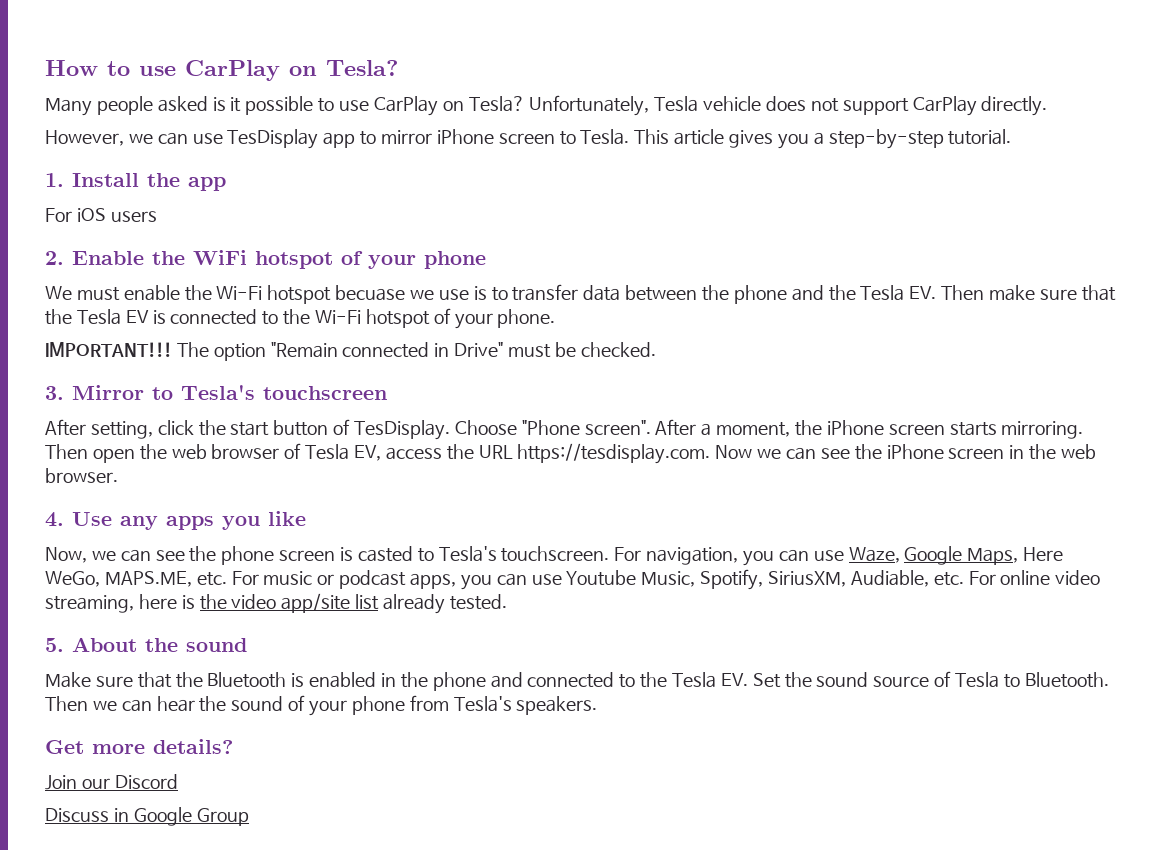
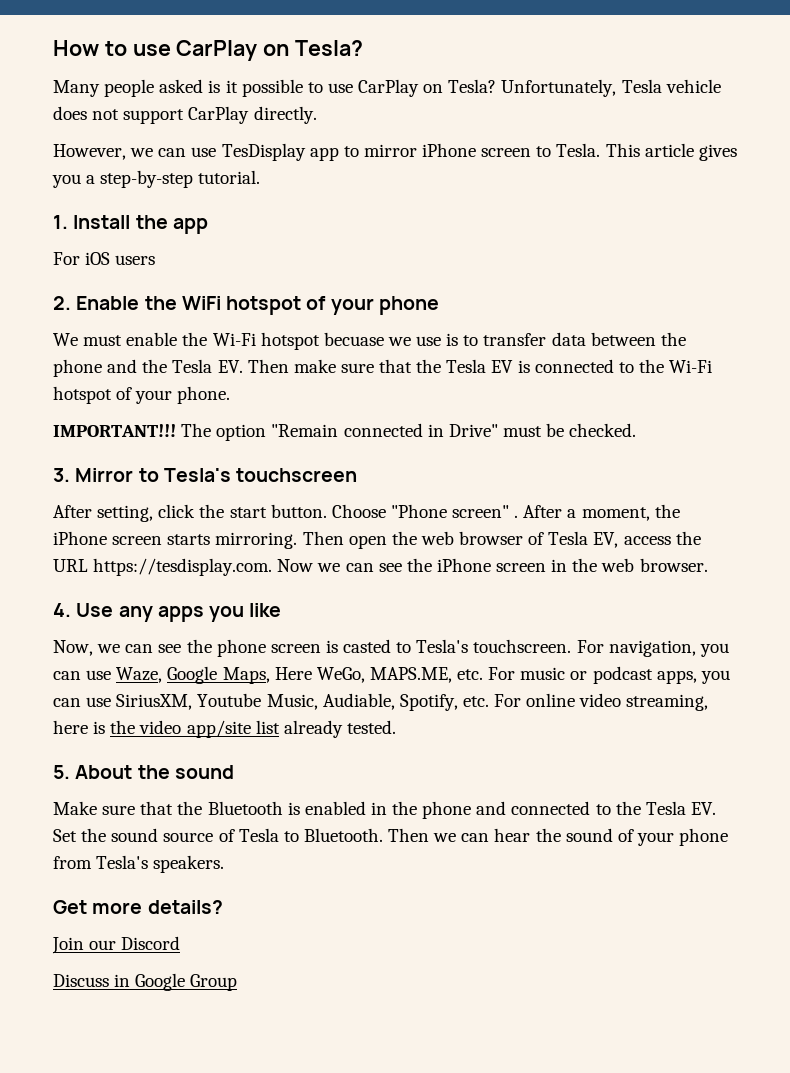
- After setting, click the start button of TesDisplay. Choose "Phone screen".
+ After setting, click the start button. Choose "Phone screen" .
- For navigation, you can use Waze, Google Maps, Here WeGo, MAPS.ME, etc. For music or podcast apps, you can use Youtube Music, Spotify, SiriusXM, Audiable, etc. For online video streaming, here is the video app/site list already tested.
+ For navigation, you can use Waze, Google Maps, Here WeGo, MAPS.ME, etc. For music or podcast apps, you can use SiriusXM, Youtube Music, Audiable, Spotify, etc. For online video streaming, here is the video app/site list already tested.

